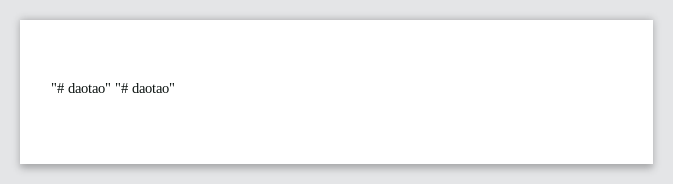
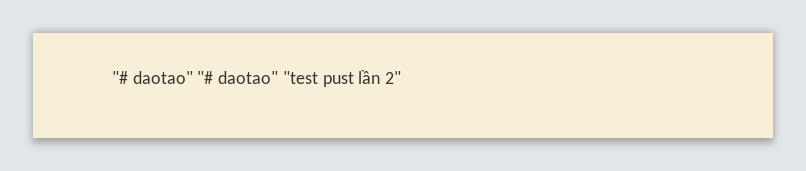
- "# daotao" "# daotao"
+ "# daotao" "# daotao" "test pust lần 2"

